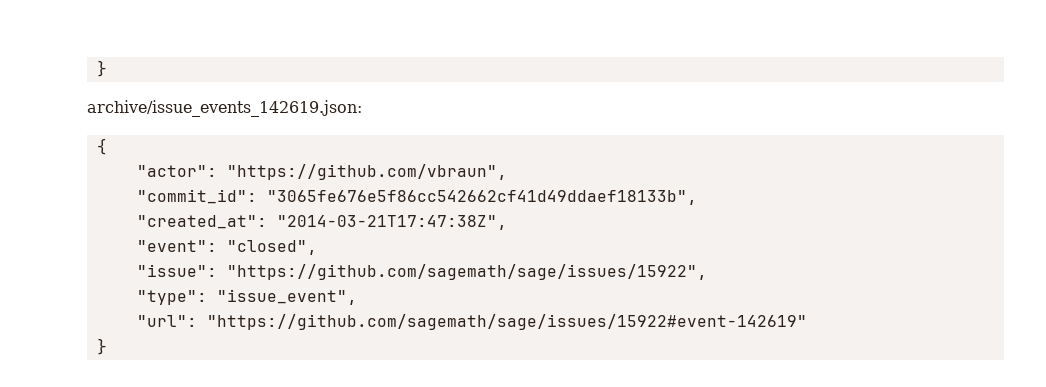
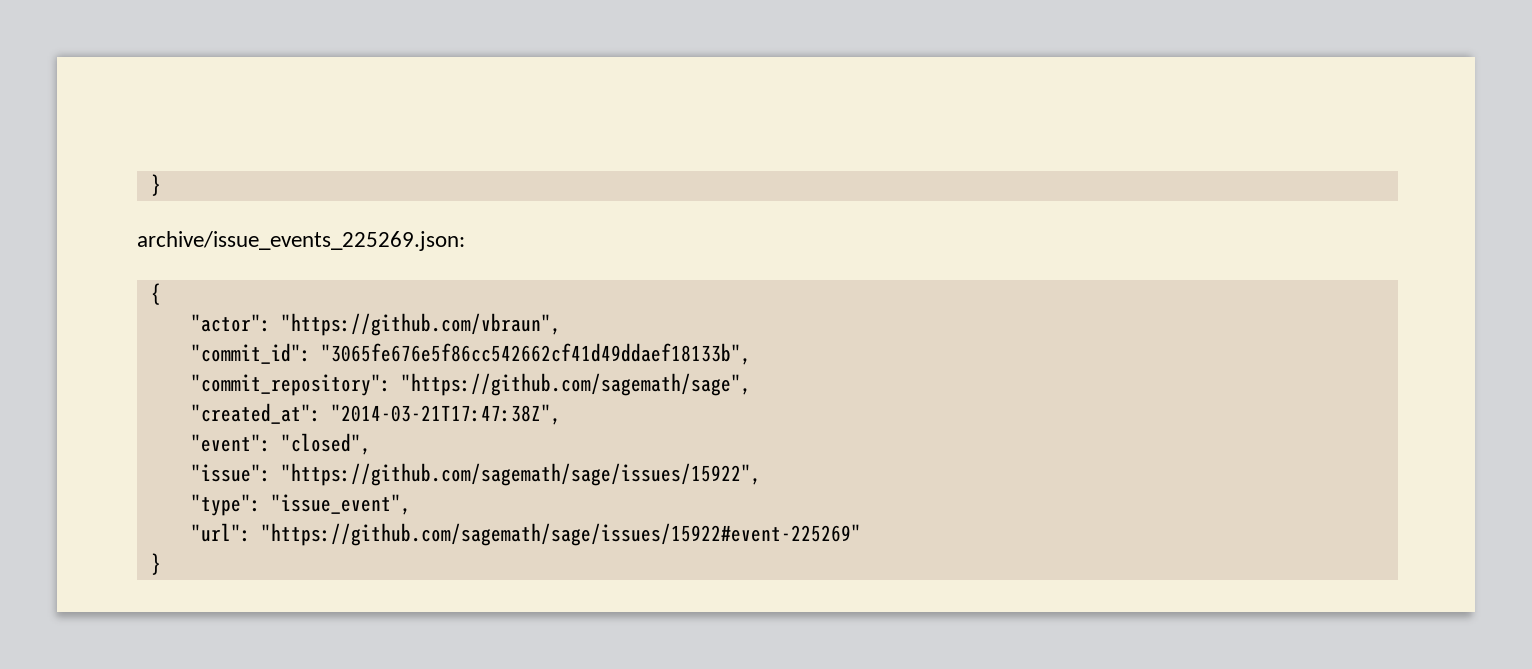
- archive/issue_events_142619.json:
+ archive/issue_events_225269.json:
+ "commit_repository": "https://github.com/sagemath/sage",
- "url": "https://github.com/sagemath/sage/issues/15922#event-142619"
+ "url": "https://github.com/sagemath/sage/issues/15922#event-225269"

